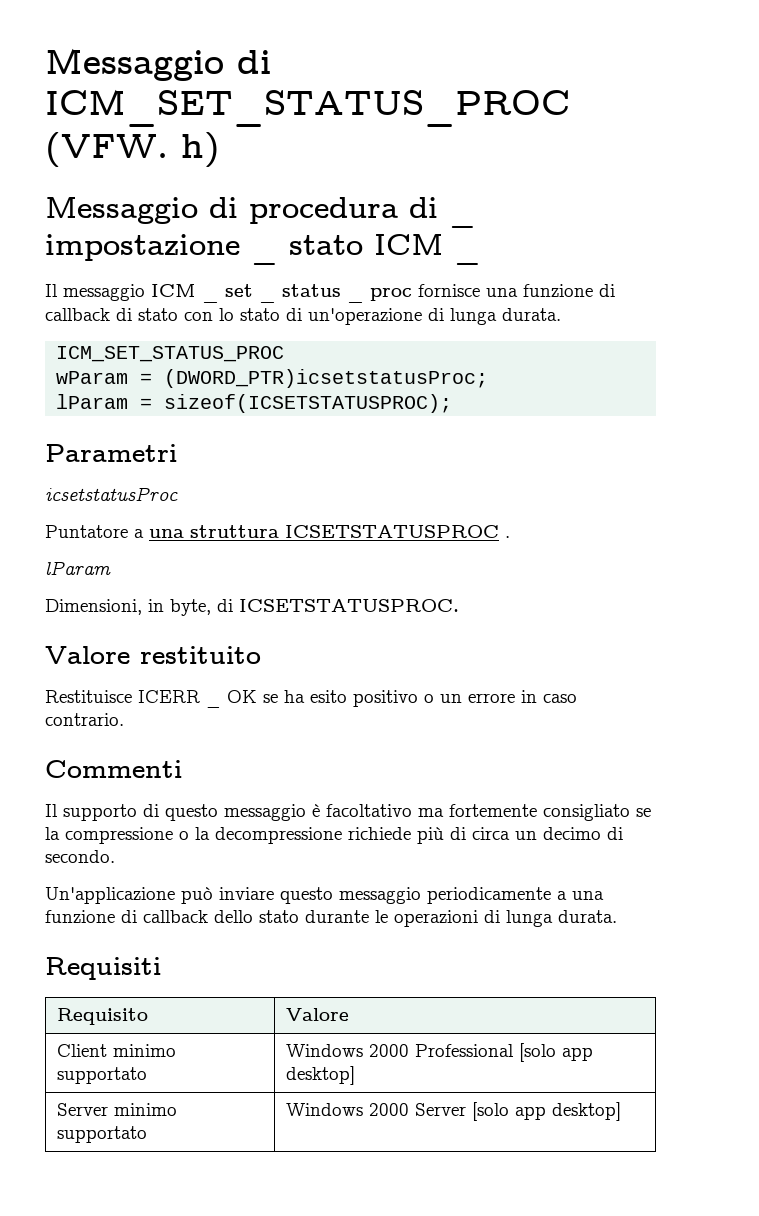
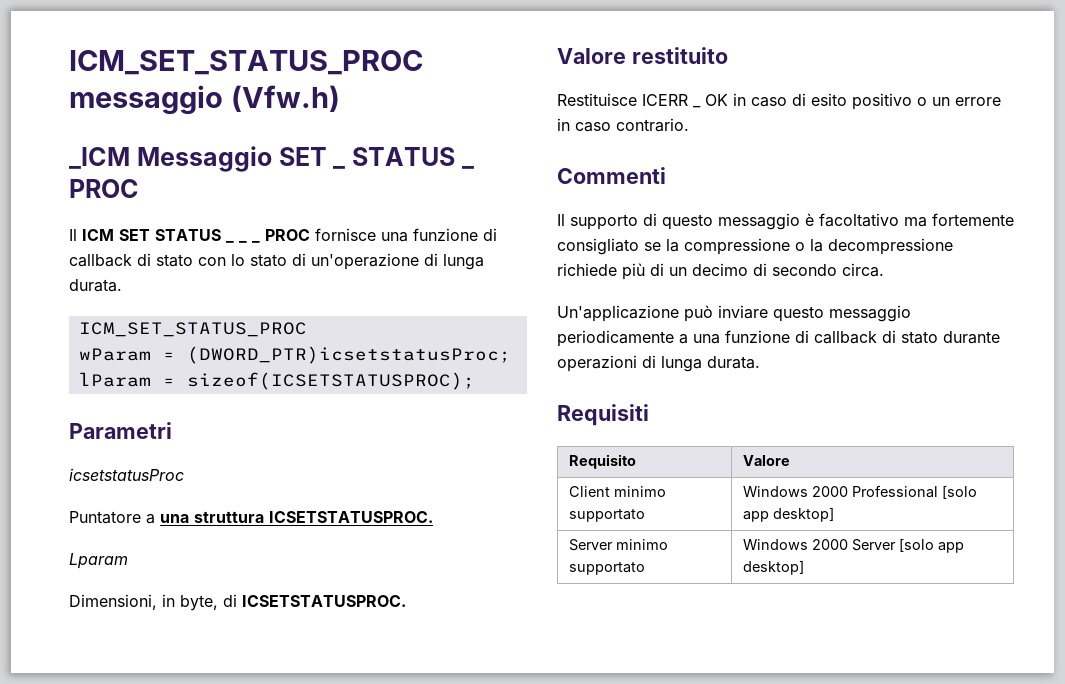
- Messaggio di ICM_SET_STATUS_PROC (VFW. h)
- Messaggio di procedura di _ impostazione _ stato ICM _
- Il messaggio ICM _ set _ status _ proc fornisce una funzione di callback di stato con lo stato di un'operazione di lunga durata.
+ ICM_SET_STATUS_PROC messaggio (Vfw.h)
+ _ICM Messaggio SET _ STATUS _ PROC
+ Il ICM SET STATUS _ _ _ PROC fornisce una funzione di callback di stato con lo stato di un'operazione di lunga durata.
- Puntatore a una struttura ICSETSTATUSPROC .
- lParam
+ Puntatore a una struttura ICSETSTATUSPROC.
+ Lparam
- Restituisce ICERR _ OK se ha esito positivo o un errore in caso contrario.
+ Restituisce ICERR _ OK in caso di esito positivo o un errore in caso contrario.
- Il supporto di questo messaggio è facoltativo ma fortemente consigliato se la compressione o la decompressione richiede più di circa un decimo di secondo.
+ Il supporto di questo messaggio è facoltativo ma fortemente consigliato se la compressione o la decompressione richiede più di un decimo di secondo circa.
- Un'applicazione può inviare questo messaggio periodicamente a una funzione di callback dello stato durante le operazioni di lunga durata.
+ Un'applicazione può inviare questo messaggio periodicamente a una funzione di callback di stato durante operazioni di lunga durata.

